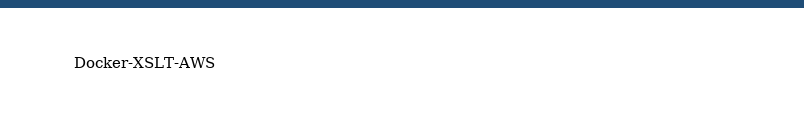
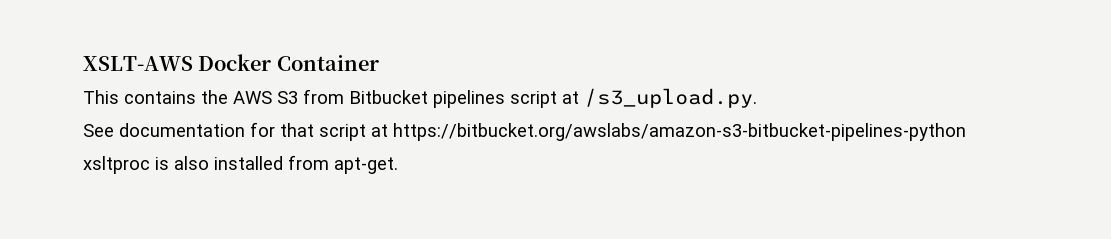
- Docker-XSLT-AWS
+ XSLT-AWS Docker Container
+ This contains the AWS S3 from Bitbucket pipelines script at /s3_upload.py.
+ See documentation for that script at https://bitbucket.org/awslabs/amazon-s3-bitbucket-pipelines-python
+ xsltproc is also installed from apt-get.

